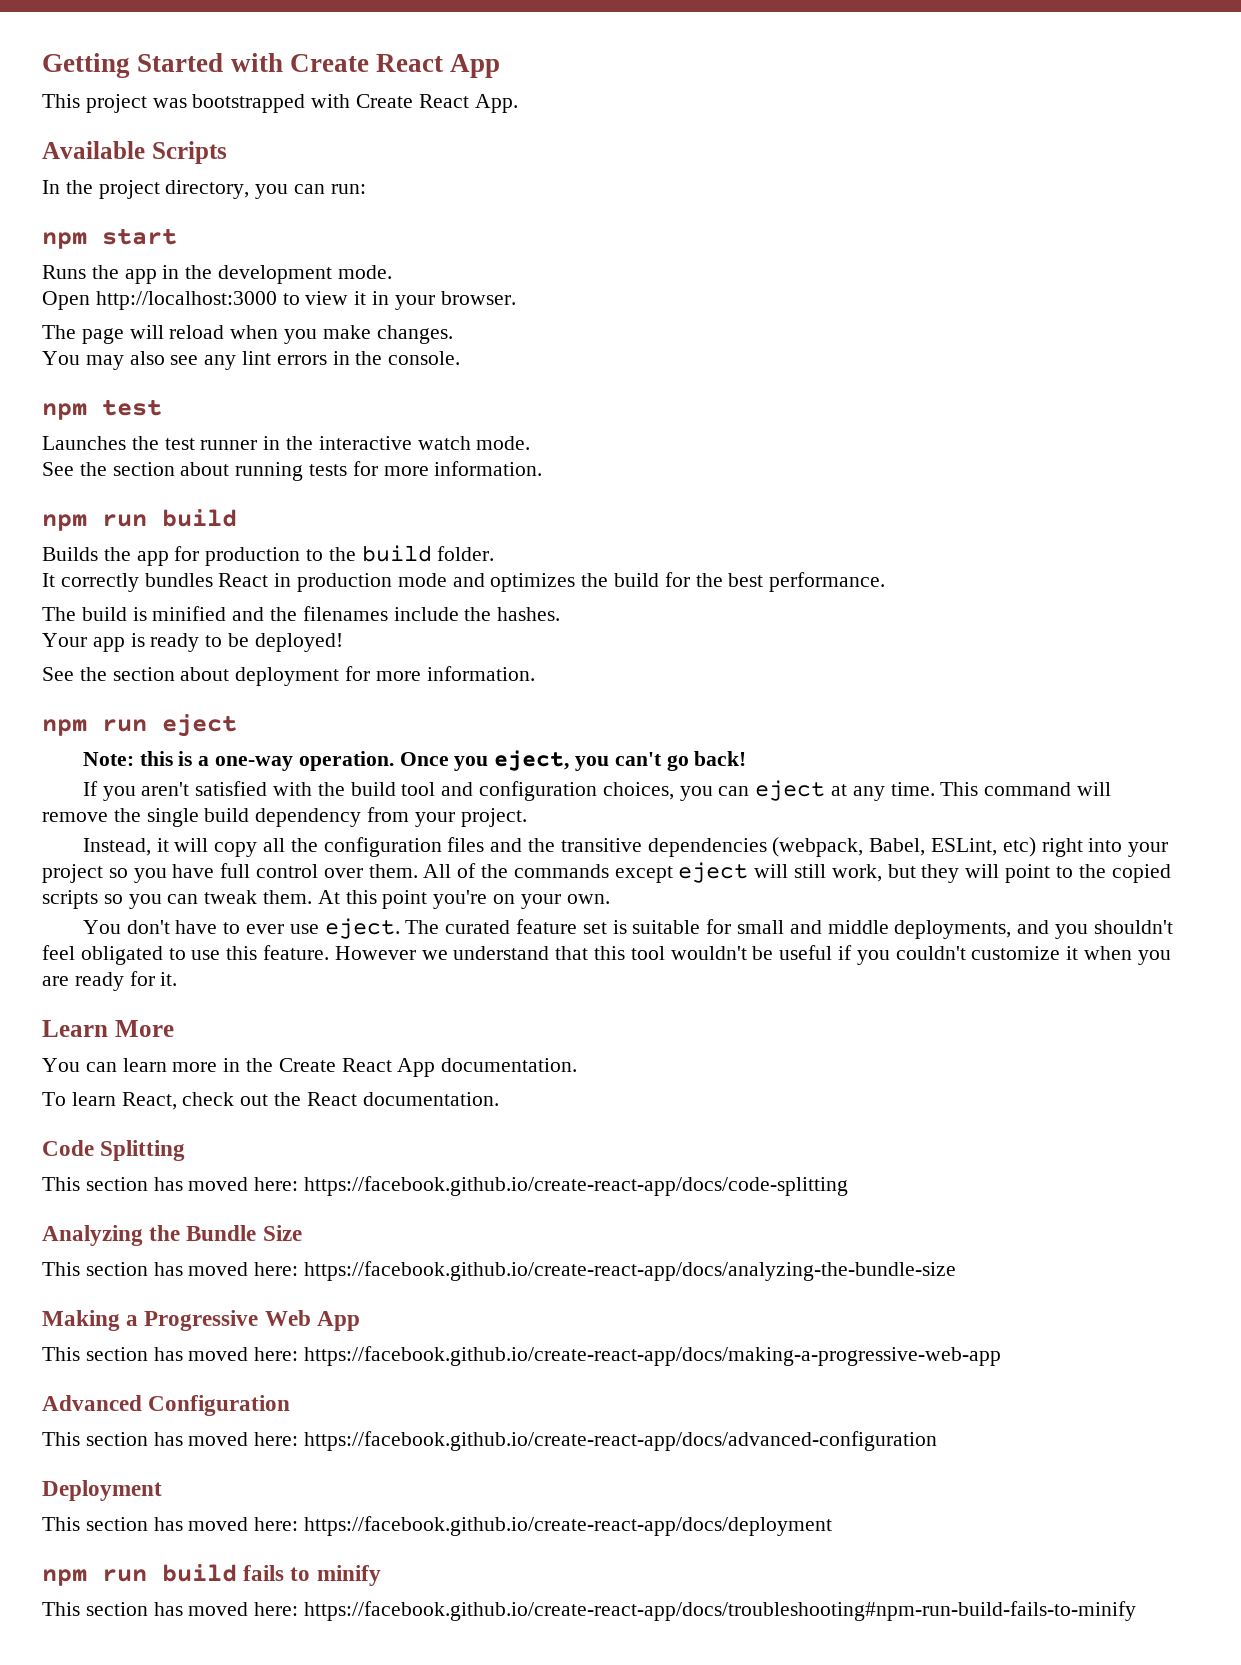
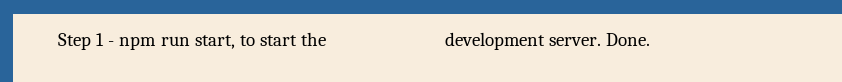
- Getting Started with Create React App
- This project was bootstrapped with Create React App.
- Available Scripts
- In the project directory, you can run:
- npm start
- Runs the app in the development mode.
- Open http://localhost:3000 to view it in your browser.
- The page will reload when you make changes.
- You may also see any lint errors in the console.
- npm test
- Launches the test runner in the interactive watch mode.
- See the section about running tests for more information.
- npm run build
- Builds the app for production to the build folder.
- It correctly bundles React in production mode and optimizes the build for the best performance.
- The build is minified and the filenames include the hashes.
- Your app is ready to be deployed!
- See the section about deployment for more information.
- npm run eject
- Note: this is a one-way operation. Once you eject, you can't go back!
- If you aren't satisfied with the build tool and configuration choices, you can eject at any time. This command will remove the single build dependency from your project.
- Instead, it will copy all the configuration files and the transitive dependencies (webpack, Babel, ESLint, etc) right into your project so you have full control over them. All of the commands except eject will still work, but they will point to the copied scripts so you can tweak them. At this point you're on your own.
- You don't have to ever use eject. The curated feature set is suitable for small and middle deployments, and you shouldn't feel obligated to use this feature. However we understand that this tool wouldn't be useful if you couldn't customize it when you are ready for it.
- Learn More
- You can learn more in the Create React App documentation.
- To learn React, check out the React documentation.
- Code Splitting
- This section has moved here: https://facebook.github.io/create-react-app/docs/code-splitting
- Analyzing the Bundle Size
- This section has moved here: https://facebook.github.io/create-react-app/docs/analyzing-the-bundle-size
- Making a Progressive Web App
- This section has moved here: https://facebook.github.io/create-react-app/docs/making-a-progressive-web-app
- Advanced Configuration
- This section has moved here: https://facebook.github.io/create-react-app/docs/advanced-configuration
- Deployment
- This section has moved here: https://facebook.github.io/create-react-app/docs/deployment
- npm run build fails to minify
- This section has moved here: https://facebook.github.io/create-react-app/docs/troubleshooting#npm-run-build-fails-to-minify
+ Step 1 - npm run start, to start the development server. Done.

